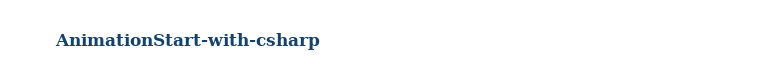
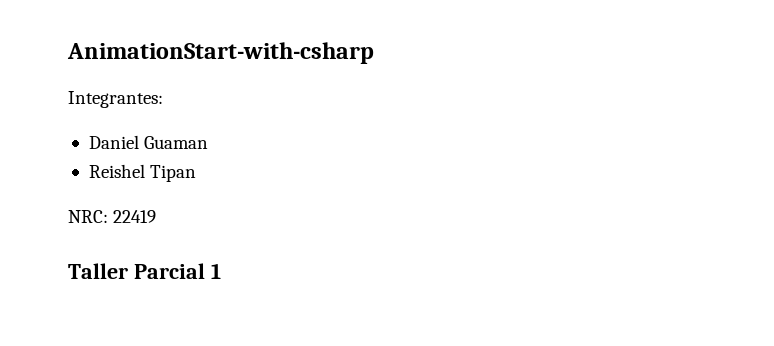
+ Integrantes:
+ Daniel Guaman
+ Reishel Tipan
+ NRC: 22419
+ Taller Parcial 1

